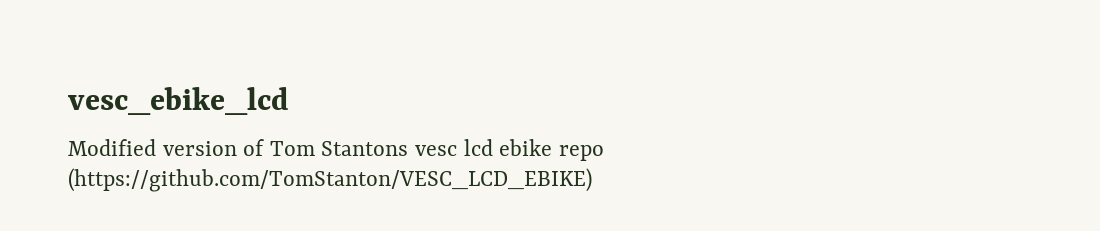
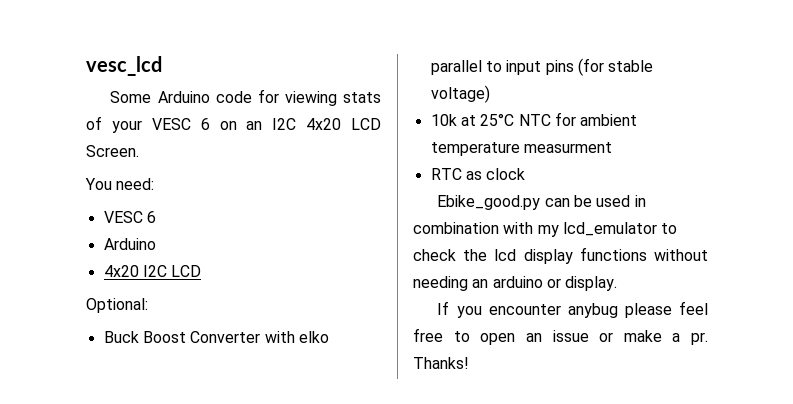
- vesc_ebike_lcd
- Modified version of Tom Stantons vesc lcd ebike repo (https://github.com/TomStanton/VESC_LCD_EBIKE)
+ vesc_lcd
+ Some Arduino code for viewing stats of your VESC 6 on an I2C 4x20 LCD Screen.
+ You need:
+ VESC 6
+ Arduino
+ 4x20 I2C LCD
+ Optional:
+ Buck Boost Converter with elko parallel to input pins (for stable voltage)
+ 10k at 25°C NTC for ambient temperature measurment
+ RTC as clock
+ Ebike_good.py can be used in combination with my lcd_emulator to check the lcd display functions without needing an arduino or display.
+ If you encounter anybug please feel free to open an issue or make a pr. Thanks!

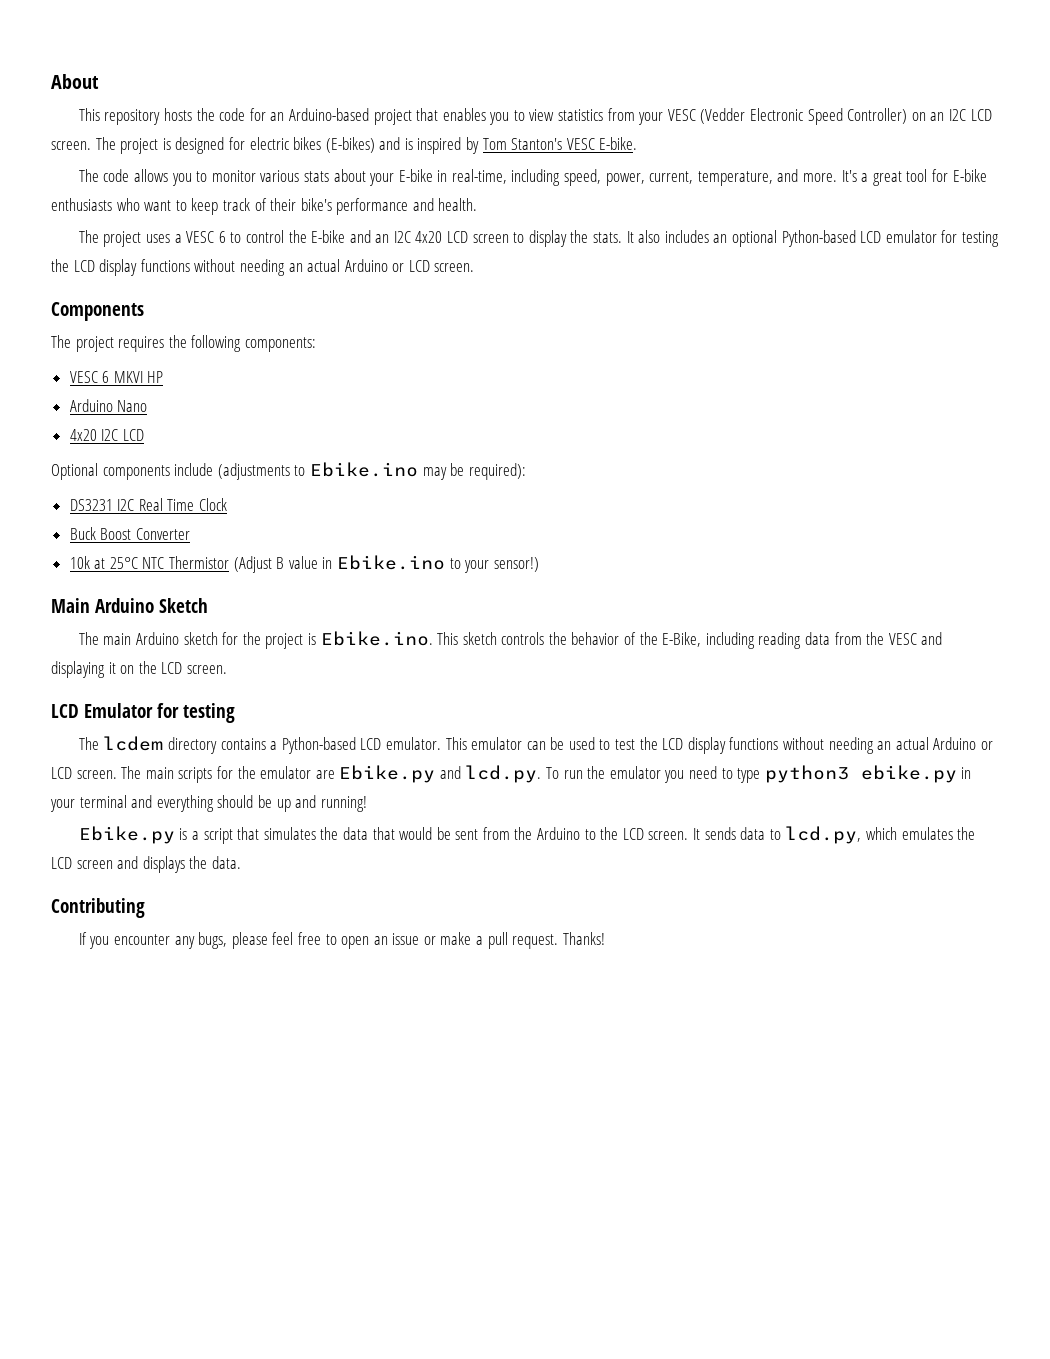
- vesc_lcd
- Some Arduino code for viewing stats of your VESC 6 on an I2C 4x20 LCD Screen.
- You need:
- VESC 6
- Arduino
+ About
+ This repository hosts the code for an Arduino-based project that enables you to view statistics from your VESC (Vedder Electronic Speed Controller) on an I2C LCD screen. The project is designed for electric bikes (E-bikes) and is inspired by Tom Stanton's VESC E-bike.
+ The code allows you to monitor various stats about your E-bike in real-time, including speed, power, current, temperature, and more. It's a great tool for E-bike enthusiasts who want to keep track of their bike's performance and health.
+ The project uses a VESC 6 to control the E-bike and an I2C 4x20 LCD screen to display the stats. It also includes an optional Python-based LCD emulator for testing the LCD display functions without needing an actual Arduino or LCD screen.
+ Components
+ The project requires the following components:
+ VESC 6 MKVI HP
+ Arduino Nano
- Optional:
- Buck Boost Converter with elko parallel to input pins (for stable voltage)
- 10k at 25°C NTC for ambient temperature measurment
- RTC as clock
- Ebike_good.py can be used in combination with my lcd_emulator to check the lcd display functions without needing an arduino or display.
+ Optional components include (adjustments to Ebike.ino may be required):
+ DS3231 I2C Real Time Clock
+ Buck Boost Converter
+ 10k at 25°C NTC Thermistor (Adjust B value in Ebike.ino to your sensor!)
+ Main Arduino Sketch
+ The main Arduino sketch for the project is Ebike.ino. This sketch controls the behavior of the E-Bike, including reading data from the VESC and displaying it on the LCD screen.
+ LCD Emulator for testing
+ The lcdem directory contains a Python-based LCD emulator. This emulator can be used to test the LCD display functions without needing an actual Arduino or LCD screen. The main scripts for the emulator are Ebike.py and lcd.py. To run the emulator you need to type python3 ebike.py in your terminal and everything should be up and running!
+ Ebike.py is a script that simulates the data that would be sent from the Arduino to the LCD screen. It sends data to lcd.py, which emulates the LCD screen and displays the data.
+ Contributing
- If you encounter anybug please feel free to open an issue or make a pr.
+ If you encounter any bugs, please feel free to open an issue or make a pull request.

